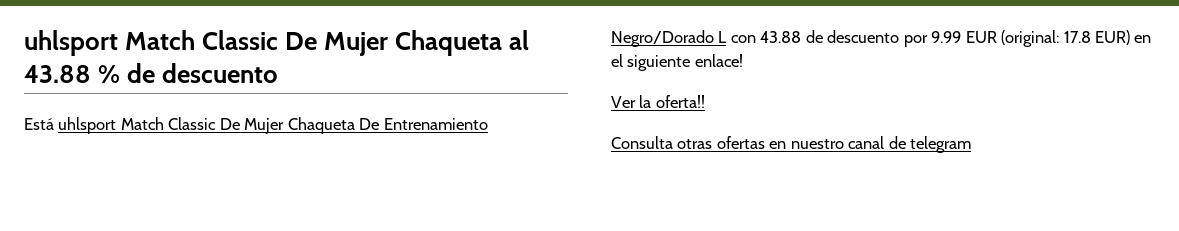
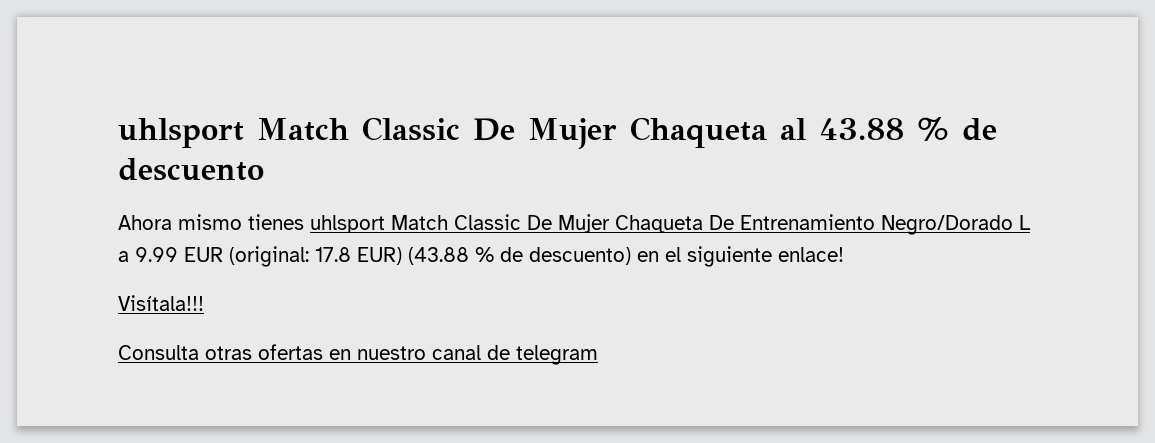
- Está uhlsport Match Classic De Mujer Chaqueta De Entrenamiento Negro/Dorado L con 43.88 de descuento por 9.99 EUR (original: 17.8 EUR) en el siguiente enlace!
+ Ahora mismo tienes uhlsport Match Classic De Mujer Chaqueta De Entrenamiento Negro/Dorado L a 9.99 EUR (original: 17.8 EUR) (43.88 % de descuento) en el siguiente enlace!
- Ver la oferta!!
+ Visítala!!!

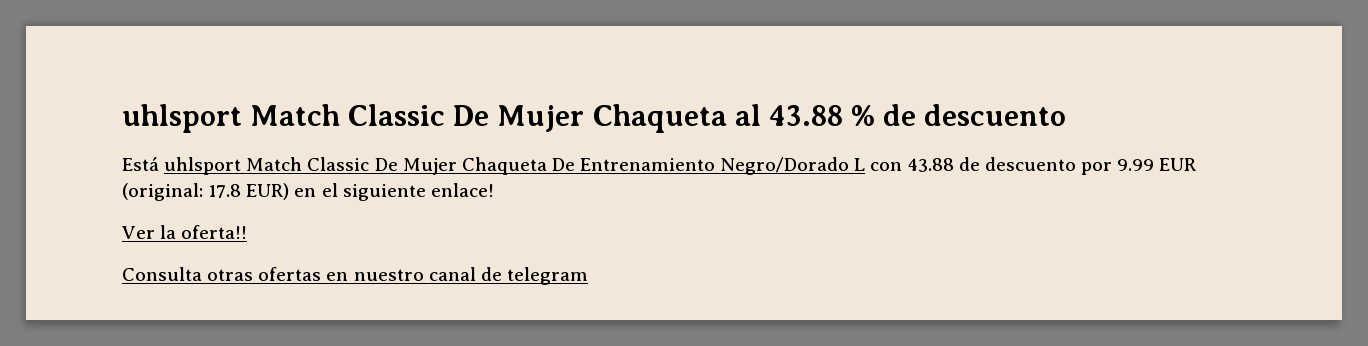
- Ahora mismo tienes uhlsport Match Classic De Mujer Chaqueta De Entrenamiento Negro/Dorado L a 9.99 EUR (original: 17.8 EUR) (43.88 % de descuento) en el siguiente enlace!
+ Está uhlsport Match Classic De Mujer Chaqueta De Entrenamiento Negro/Dorado L con 43.88 de descuento por 9.99 EUR (original: 17.8 EUR) en el siguiente enlace!
- Visítala!!!
+ Ver la oferta!!

